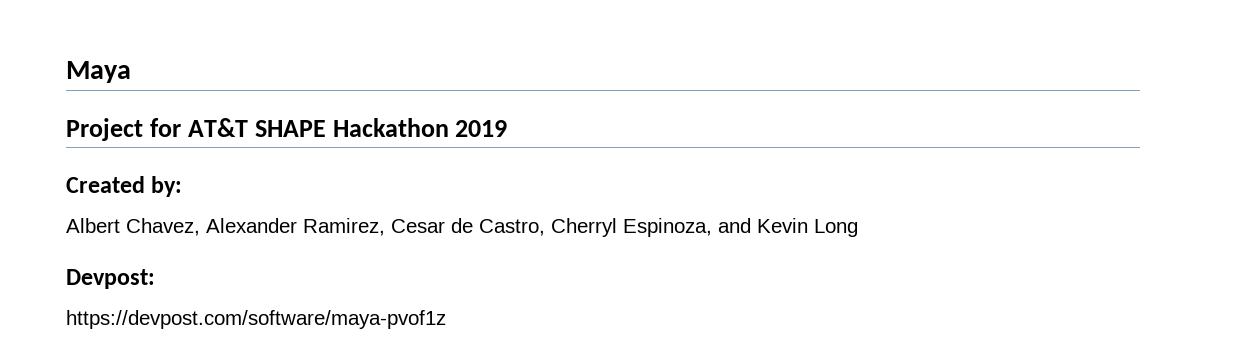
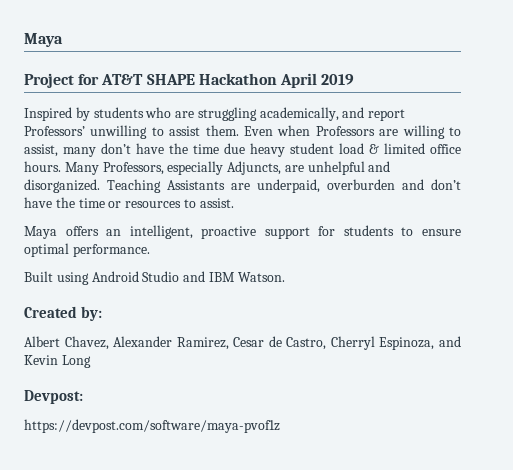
- Project for AT&T SHAPE Hackathon 2019
+ Project for AT&T SHAPE Hackathon April 2019
+ Inspired by students who are struggling academically, and report Professors’ unwilling to assist them. Even when Professors are willing to assist, many don’t have the time due heavy student load & limited office hours. Many Professors, especially Adjuncts, are unhelpful and disorganized. Teaching Assistants are underpaid, overburden and don’t have the time or resources to assist.
+ Maya offers an intelligent, proactive support for students to ensure optimal performance.
+ Built using Android Studio and IBM Watson.

